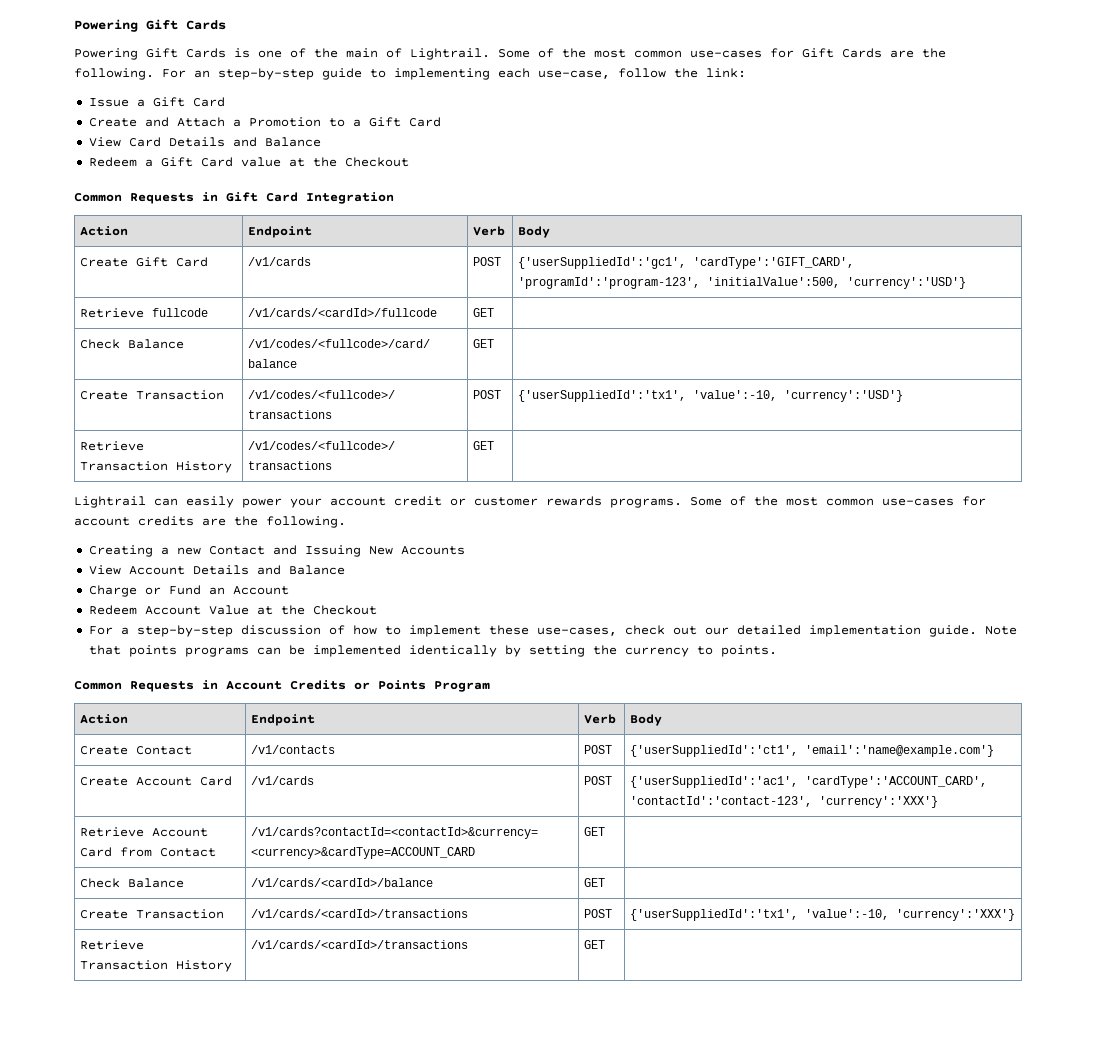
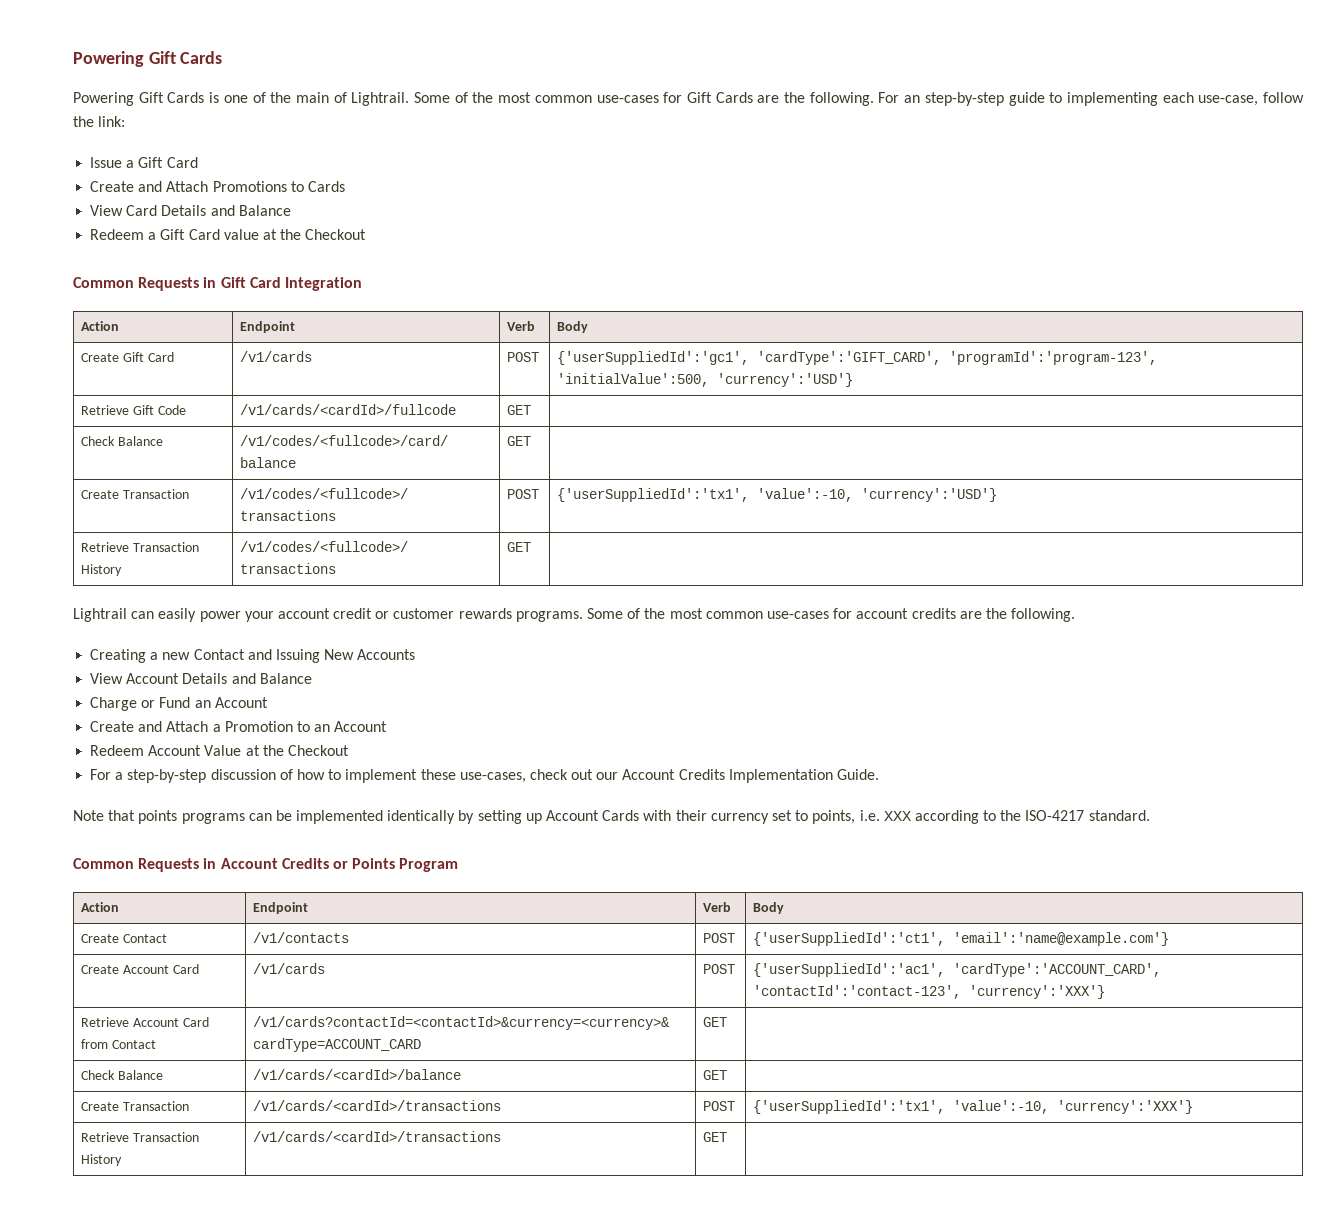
- Create and Attach a Promotion to a Gift Card
+ Create and Attach Promotions to Cards
- Retrieve fullcode | /v1/cards/<cardId>/fullcode | GET |
+ Retrieve Gift Code | /v1/cards/<cardId>/fullcode | GET |
+ Create and Attach a Promotion to an Account
- For a step-by-step discussion of how to implement these use-cases, check out our detailed implementation guide. Note that points programs can be implemented identically by setting the currency to points.
+ For a step-by-step discussion of how to implement these use-cases, check out our Account Credits Implementation Guide.
+ Note that points programs can be implemented identically by setting up Account Cards with their currency set to points, i.e. XXX according to the ISO-4217 standard.

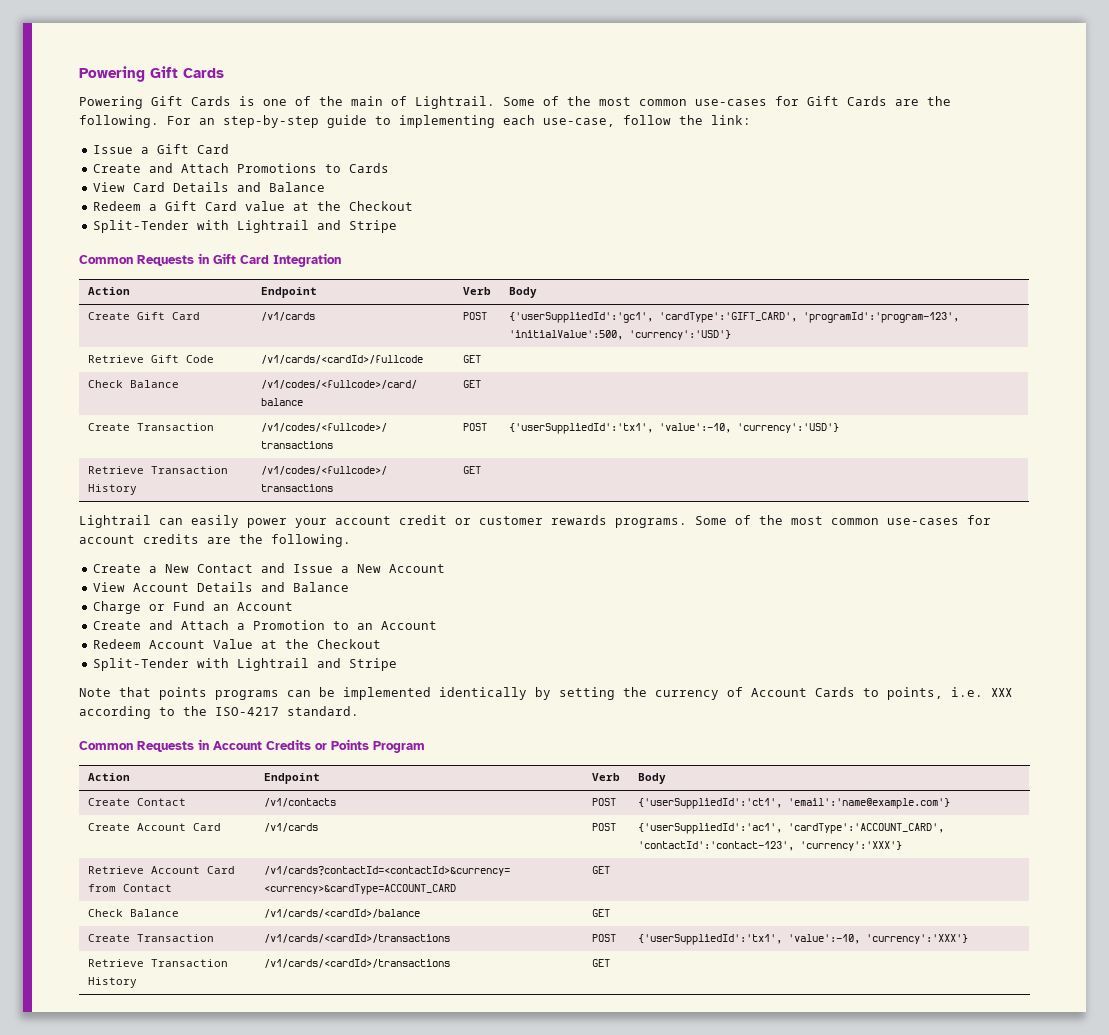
  Redeem a Gift Card value at the Checkout
+ Split-Tender with Lightrail and Stripe
- Creating a new Contact and Issuing New Accounts
+ Create a New Contact and Issue a New Account
  Redeem Account Value at the Checkout
- For a step-by-step discussion of how to implement these use-cases, check out our Account Credits Implementation Guide.
+ Split-Tender with Lightrail and Stripe
- Note that points programs can be implemented identically by setting up Account Cards with their currency set to points, i.e. XXX according to the ISO-4217 standard.
+ Note that points programs can be implemented identically by setting the currency of Account Cards to points, i.e. XXX according to the ISO-4217 standard.

